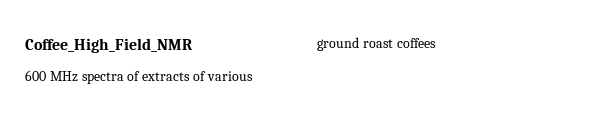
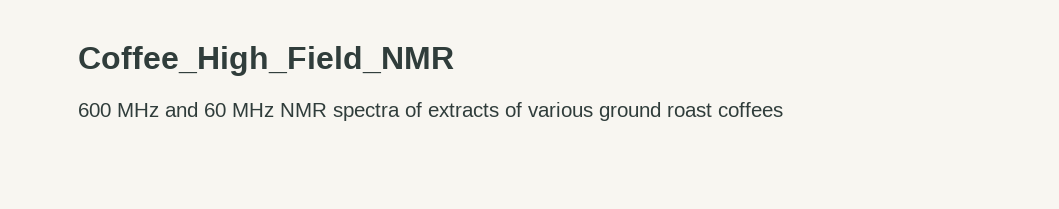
- 600 MHz spectra of extracts of various ground roast coffees
+ 600 MHz and 60 MHz NMR spectra of extracts of various ground roast coffees

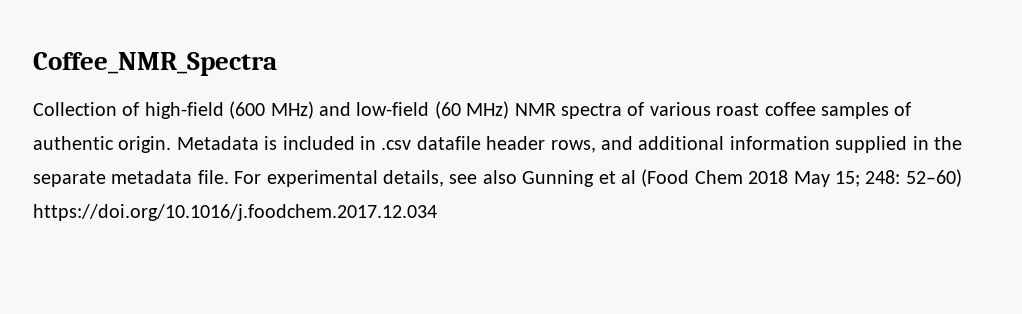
- Coffee_High_Field_NMR
- 600 MHz and 60 MHz NMR spectra of extracts of various ground roast coffees
+ Coffee_NMR_Spectra
+ Collection of high-field (600 MHz) and low-field (60 MHz) NMR spectra of various roast coffee samples of authentic origin. Metadata is included in .csv datafile header rows, and additional information supplied in the separate metadata file. For experimental details, see also Gunning et al (Food Chem 2018 May 15; 248: 52–60) https://doi.org/10.1016/j.foodchem.2017.12.034

